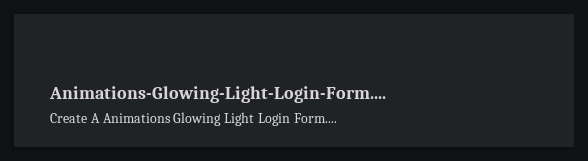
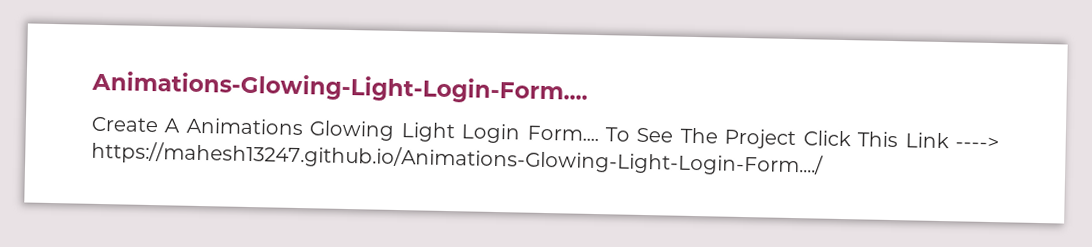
+ To See The Project Click This Link ----> https://mahesh13247.github.io/Animations-Glowing-Light-Login-Form..../

